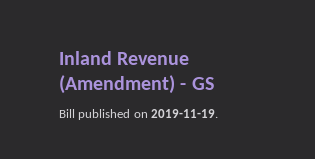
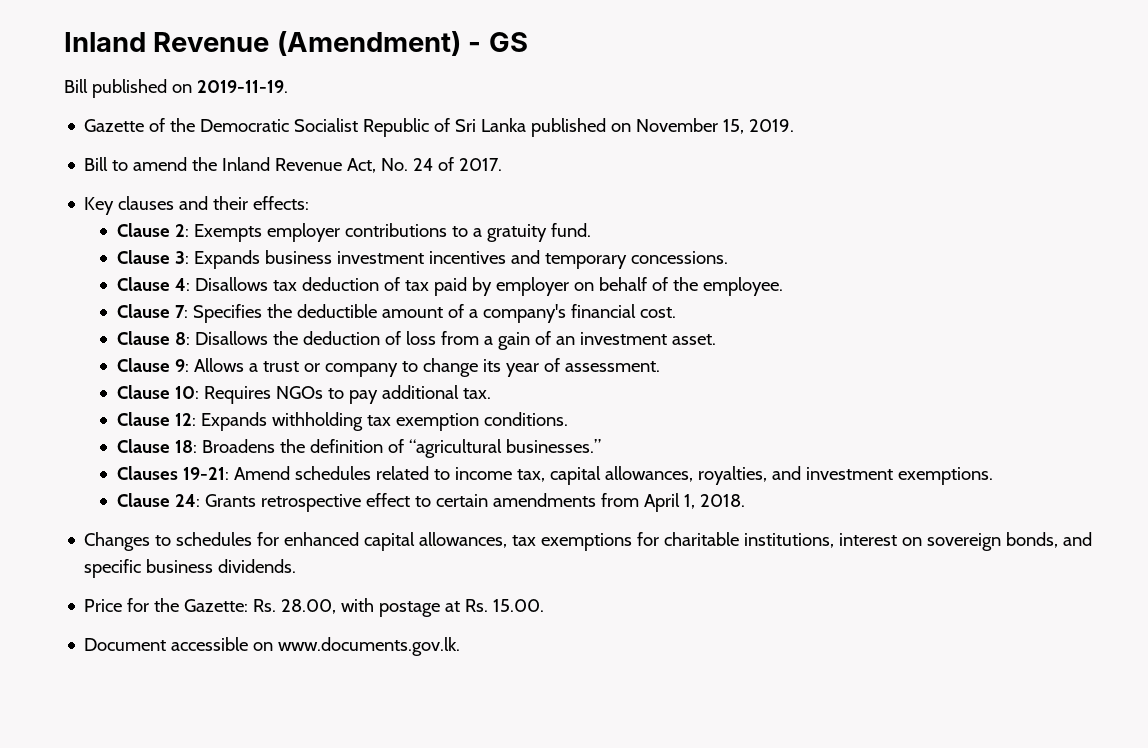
+ Gazette of the Democratic Socialist Republic of Sri Lanka published on November 15, 2019.
+ Bill to amend the Inland Revenue Act, No. 24 of 2017.
+ Key clauses and their effects:
+ Clause 2: Exempts employer contributions to a gratuity fund.
+ Clause 3: Expands business investment incentives and temporary concessions.
+ Clause 4: Disallows tax deduction of tax paid by employer on behalf of the employee.
+ Clause 7: Specifies the deductible amount of a company's financial cost.
+ Clause 8: Disallows the deduction of loss from a gain of an investment asset.
+ Clause 9: Allows a trust or company to change its year of assessment.
+ Clause 10: Requires NGOs to pay additional tax.
+ Clause 12: Expands withholding tax exemption conditions.
+ Clause 18: Broadens the definition of “agricultural businesses.”
+ Clauses 19-21: Amend schedules related to income tax, capital allowances, royalties, and investment exemptions.
+ Clause 24: Grants retrospective effect to certain amendments from April 1, 2018.
+ Changes to schedules for enhanced capital allowances, tax exemptions for charitable institutions, interest on sovereign bonds, and specific business dividends.
+ Price for the Gazette: Rs. 28.00, with postage at Rs. 15.00.
+ Document accessible on www.documents.gov.lk.

